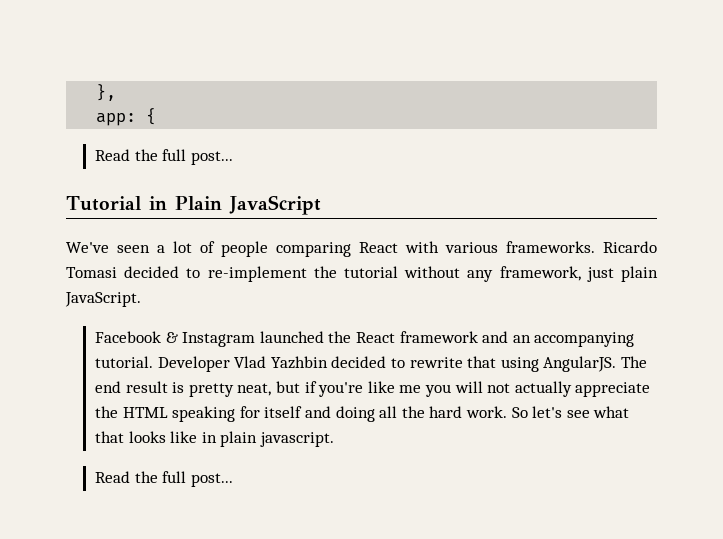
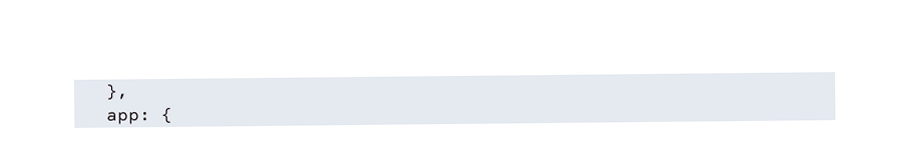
  app: {
- Read the full post...
- Tutorial in Plain JavaScript
- We've seen a lot of people comparing React with various frameworks. Ricardo Tomasi decided to re-implement the tutorial without any framework, just plain JavaScript.
- Facebook & Instagram launched the React framework and an accompanying tutorial. Developer Vlad Yazhbin decided to rewrite that using AngularJS. The end result is pretty neat, but if you're like me you will not actually appreciate the HTML speaking for itself and doing all the hard work. So let's see what that looks like in plain javascript.
- Read the full post...

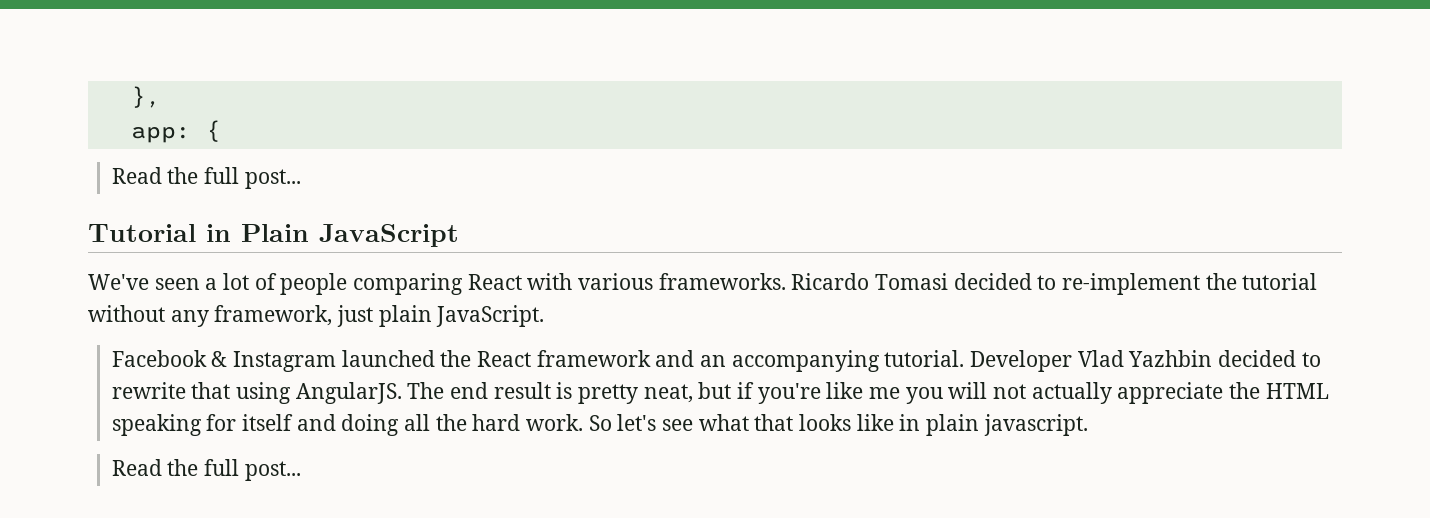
  app: {
+ Read the full post...
+ Tutorial in Plain JavaScript
+ We've seen a lot of people comparing React with various frameworks. Ricardo Tomasi decided to re-implement the tutorial without any framework, just plain JavaScript.
+ Facebook & Instagram launched the React framework and an accompanying tutorial. Developer Vlad Yazhbin decided to rewrite that using AngularJS. The end result is pretty neat, but if you're like me you will not actually appreciate the HTML speaking for itself and doing all the hard work. So let's see what that looks like in plain javascript.
+ Read the full post...

